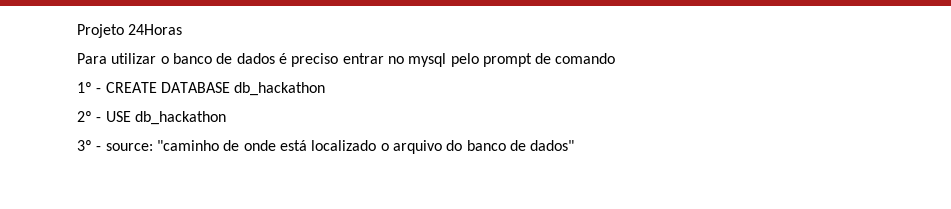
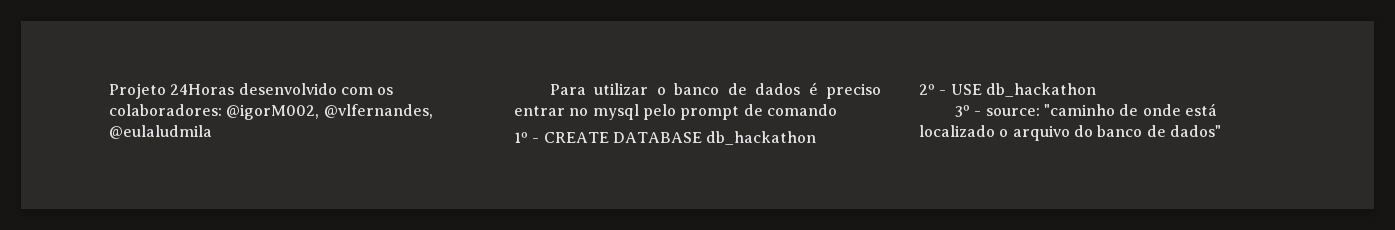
- Projeto 24Horas
+ Projeto 24Horas desenvolvido com os colaboradores: @igorM002, @vlfernandes, @eulaludmila

